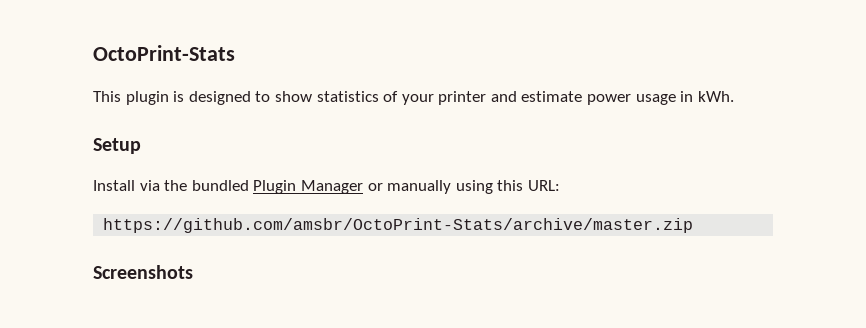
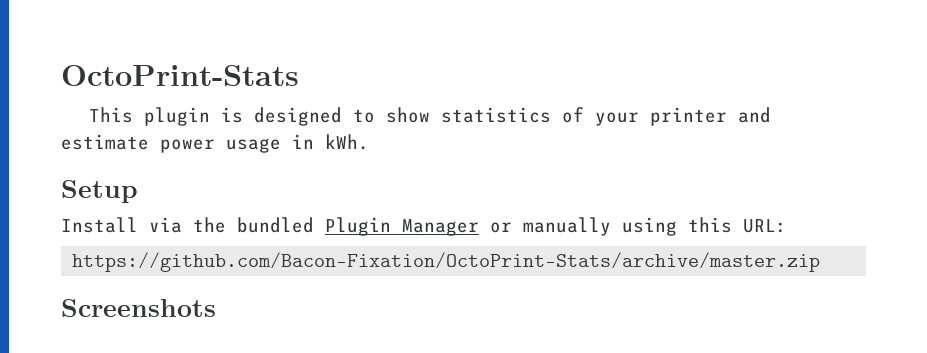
- https://github.com/amsbr/OctoPrint-Stats/archive/master.zip
+ https://github.com/Bacon-Fixation/OctoPrint-Stats/archive/master.zip

